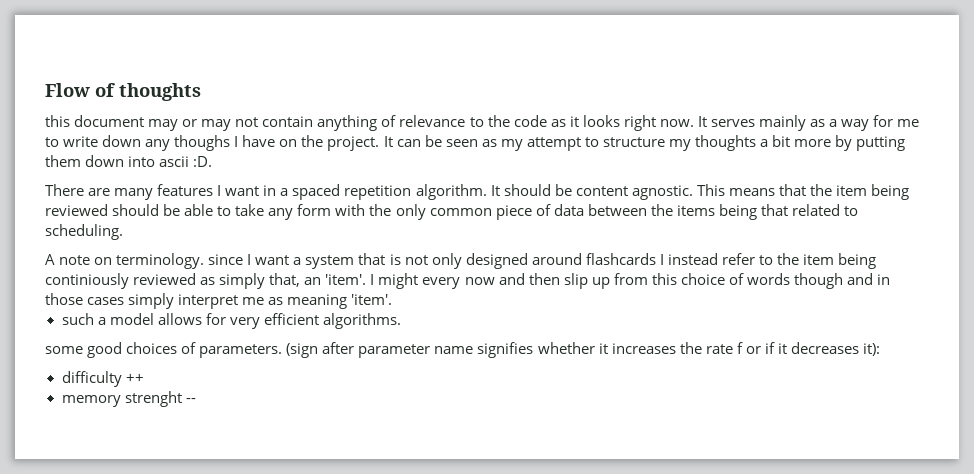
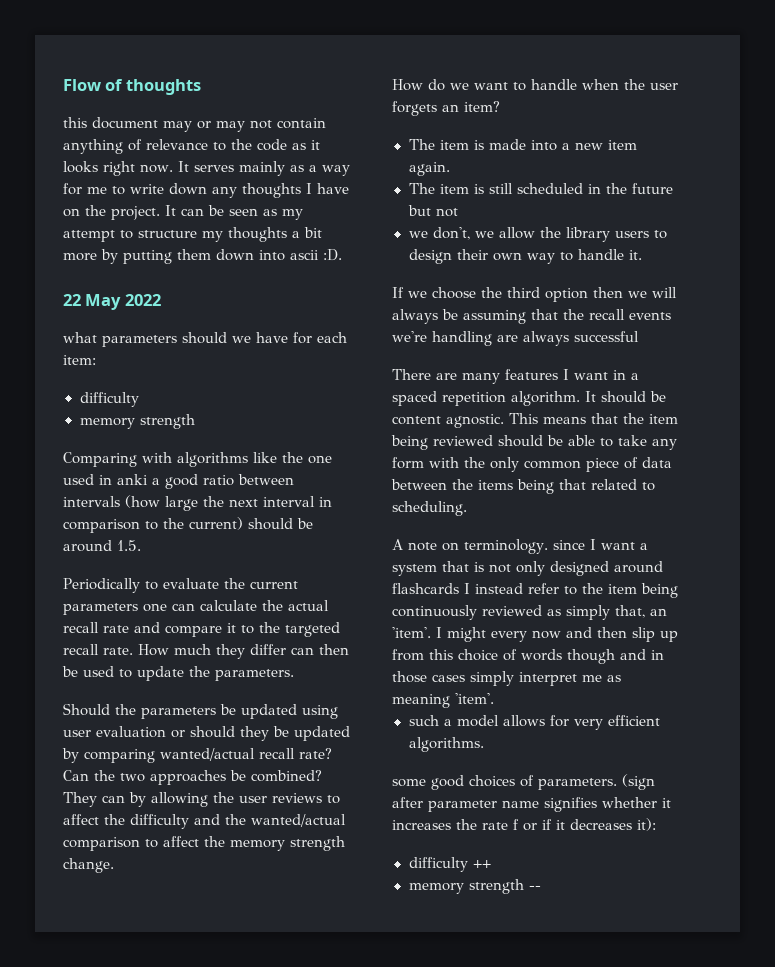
- It serves mainly as a way for me to write down any thoughs I have on the project.
+ It serves mainly as a way for me to write down any thoughts I have on the project.
+ 22 May 2022
+ what parameters should we have for each item:
+ difficulty
+ memory strength
+ Comparing with algorithms like the one used in anki a good ratio between intervals (how large the next interval in comparison to the current) should be around 1.5.
+ Periodically to evaluate the current parameters one can calculate the actual recall rate and compare it to the targeted recall rate. How much they differ can then be used to update the parameters.
+ Should the parameters be updated using user evaluation or should they be updated by comparing wanted/actual recall rate? Can the two approaches be combined? They can by allowing the user reviews to affect the difficulty and the wanted/actual comparison to affect the memory strength change.
+ How do we want to handle when the user forgets an item?
+ The item is made into a new item again.
+ The item is still scheduled in the future but not
+ we don't, we allow the library users to design their own way to handle it.
+ If we choose the third option then we will always be assuming that the recall events we're handling are always successful
- A note on terminology. since I want a system that is not only designed around flashcards I instead refer to the item being continiously reviewed as simply that, an 'item'.
+ A note on terminology. since I want a system that is not only designed around flashcards I instead refer to the item being continuously reviewed as simply that, an 'item'.
- memory strenght --
+ memory strength --

